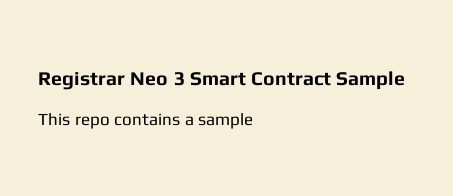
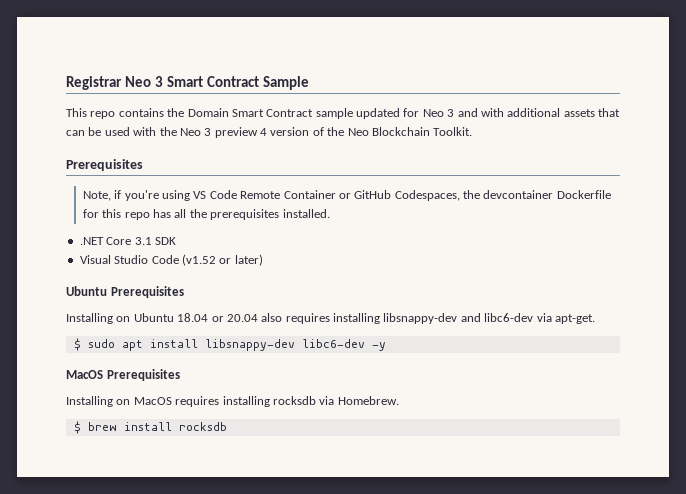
- This repo contains a sample
+ This repo contains the Domain Smart Contract sample updated for Neo 3 and with additional assets that can be used with the Neo 3 preview 4 version of the Neo Blockchain Toolkit.
+ Prerequisites
+ Note, if you're using VS Code Remote Container or GitHub Codespaces, the devcontainer Dockerfile for this repo has all the prerequisites installed.
+ .NET Core 3.1 SDK
+ Visual Studio Code (v1.52 or later)
+ Ubuntu Prerequisites
+ Installing on Ubuntu 18.04 or 20.04 also requires installing libsnappy-dev and libc6-dev via apt-get.
+ $ sudo apt install libsnappy-dev libc6-dev -y
+ MacOS Prerequisites
+ Installing on MacOS requires installing rocksdb via Homebrew.
+ $ brew install rocksdb

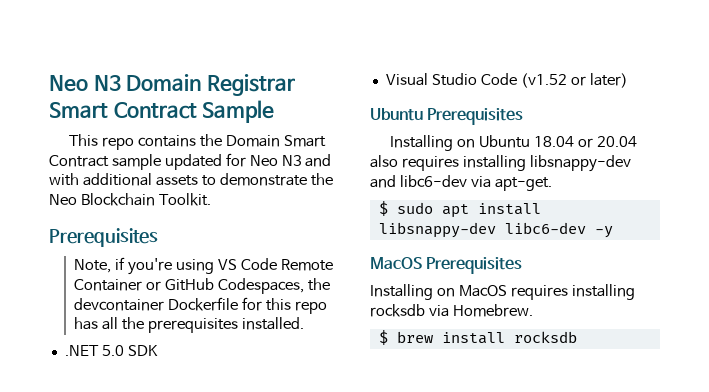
- Registrar Neo 3 Smart Contract Sample
+ Neo N3 Domain Registrar Smart Contract Sample
- This repo contains the Domain Smart Contract sample updated for Neo 3 and with additional assets that can be used with the Neo 3 preview 4 version of the Neo Blockchain Toolkit.
+ This repo contains the Domain Smart Contract sample updated for Neo N3 and with additional assets to demonstrate the Neo Blockchain Toolkit.
- .NET Core 3.1 SDK
+ .NET 5.0 SDK

